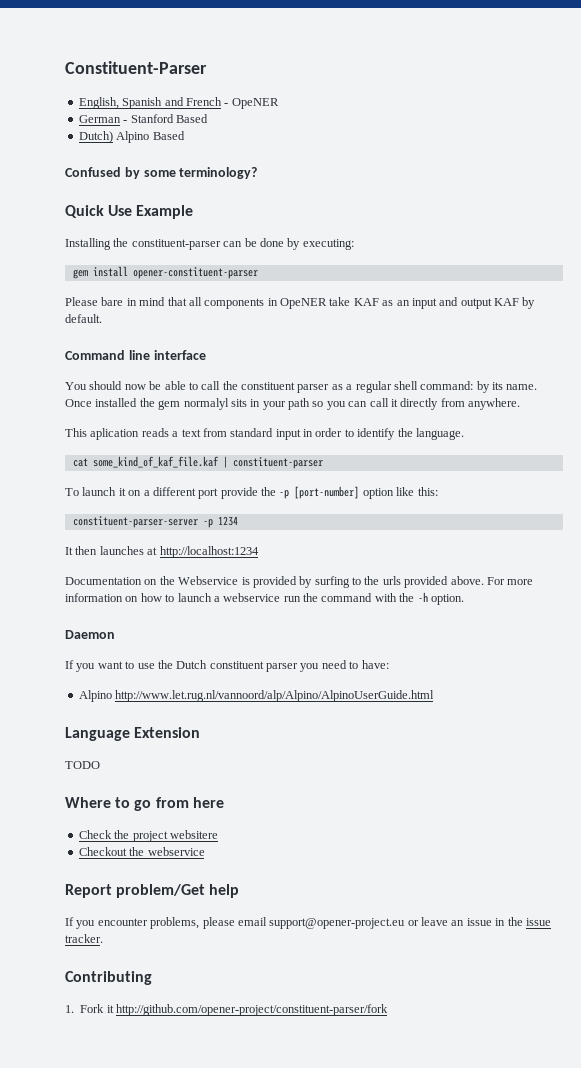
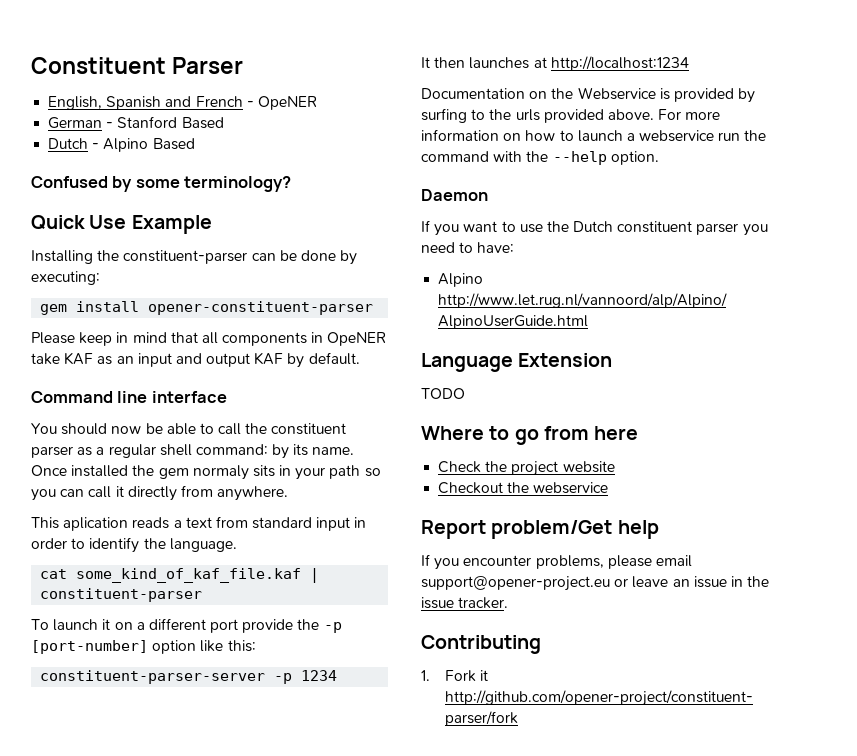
- Constituent-Parser
+ Constituent Parser
- Dutch) Alpino Based
+ Dutch - Alpino Based
- Please bare in mind that all components in OpeNER take KAF as an input and output KAF by default.
+ Please keep in mind that all components in OpeNER take KAF as an input and output KAF by default.
- Once installed the gem normalyl sits in your path so you can call it directly from anywhere.
+ Once installed the gem normaly sits in your path so you can call it directly from anywhere.
- For more information on how to launch a webservice run the command with the -h option.
+ For more information on how to launch a webservice run the command with the --help option.
- Check the project websitere
+ Check the project website

